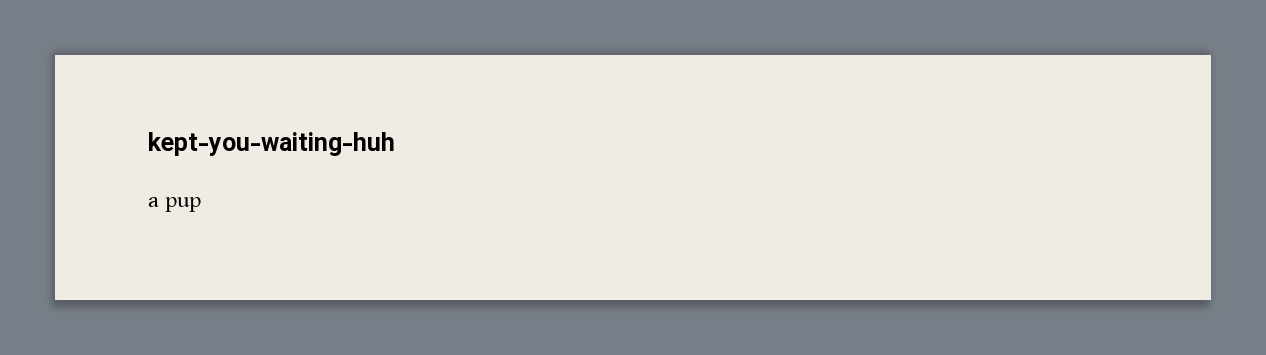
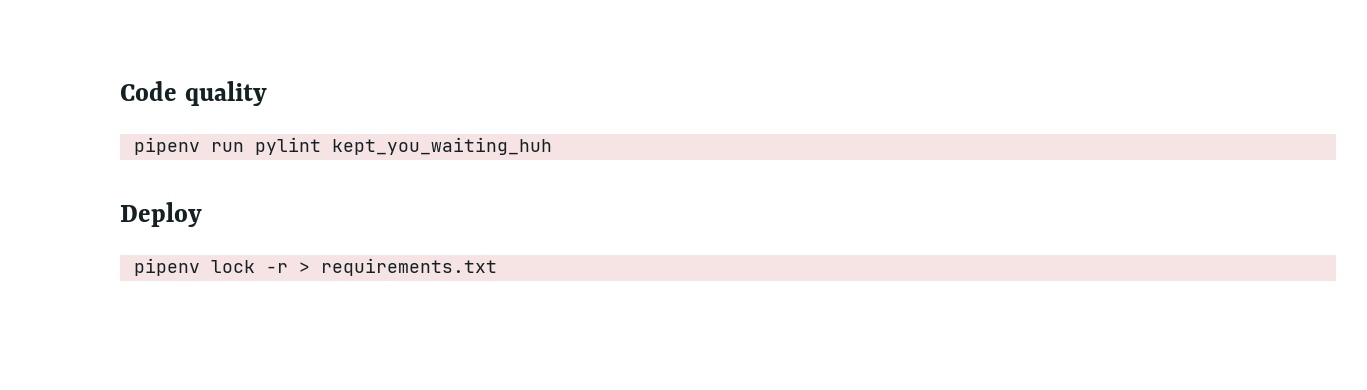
- kept-you-waiting-huh
- a pup
+ Code quality
+ pipenv run pylint kept_you_waiting_huh
+ Deploy
+ pipenv lock -r > requirements.txt

